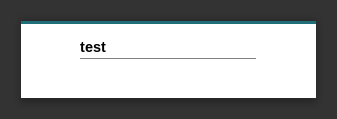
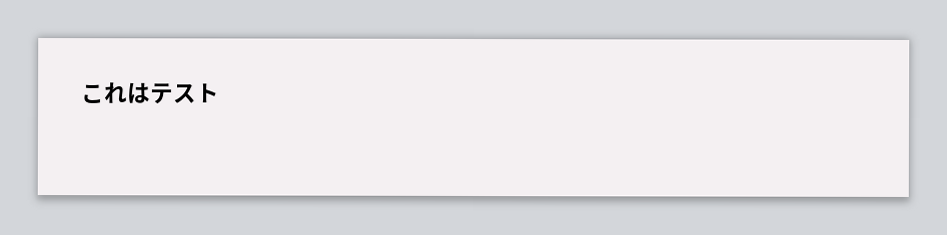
- test
+ これはテスト

